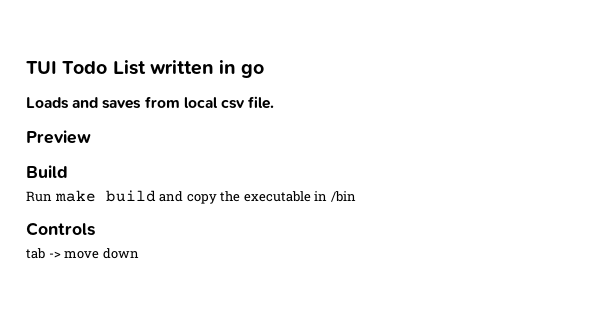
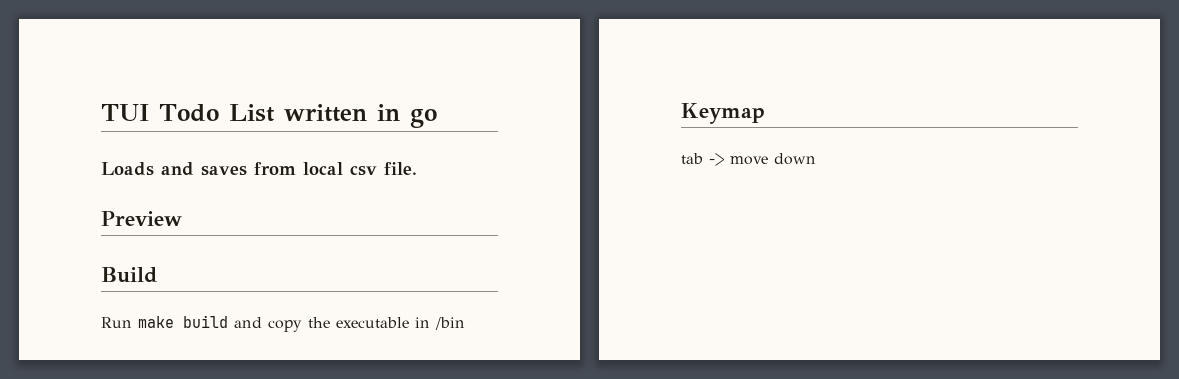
- Controls
+ Keymap

